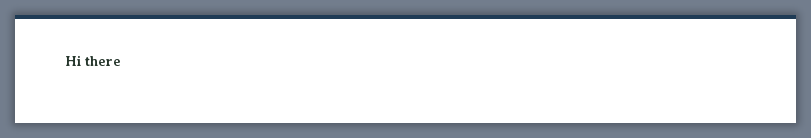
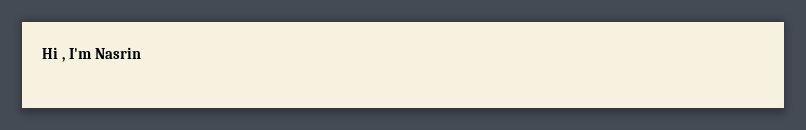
- Hi there
+ Hi , I'm Nasrin

